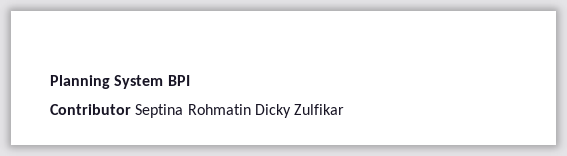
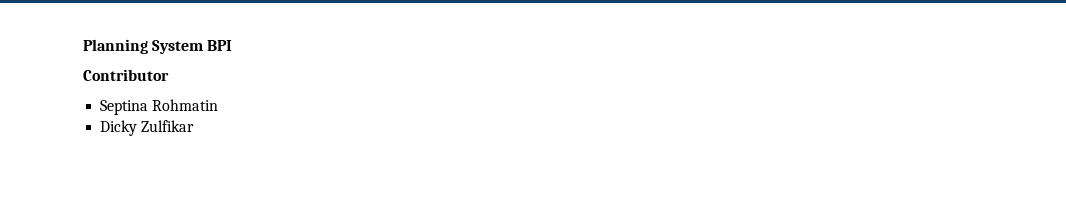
- Contributor Septina Rohmatin Dicky Zulfikar
+ Contributor
+ Septina Rohmatin
+ Dicky Zulfikar

